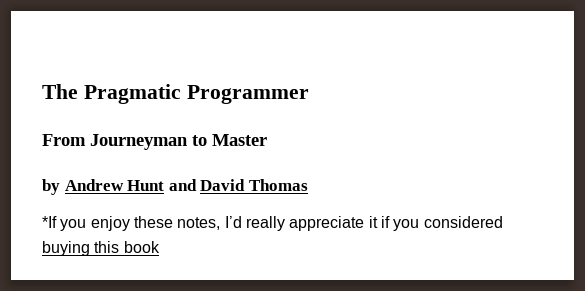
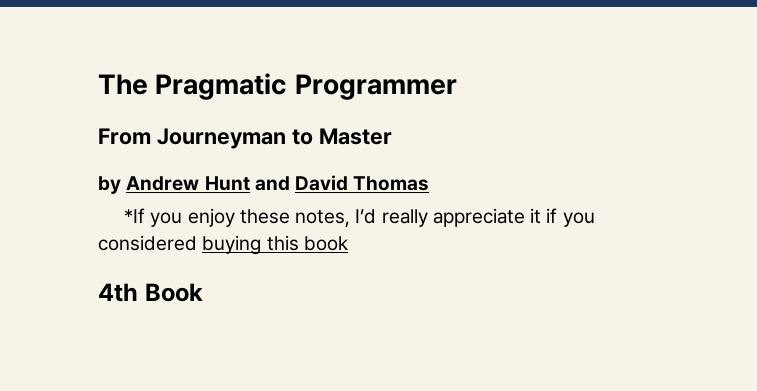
+ 4th Book

